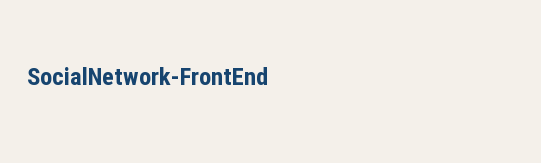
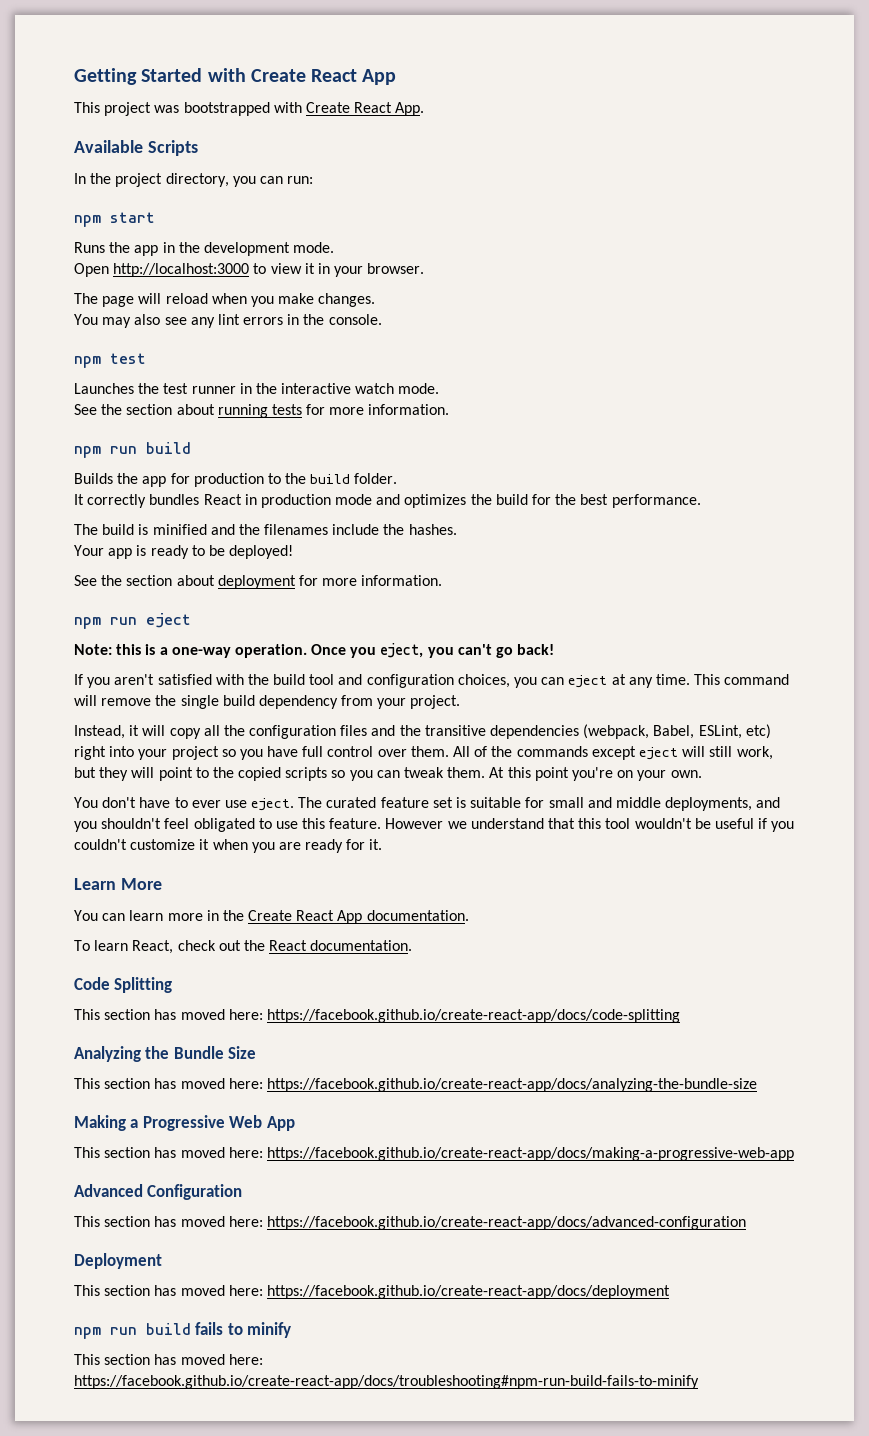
- SocialNetwork-FrontEnd
+ Getting Started with Create React App
+ This project was bootstrapped with Create React App.
+ Available Scripts
+ In the project directory, you can run:
+ npm start
+ Runs the app in the development mode.
+ Open http://localhost:3000 to view it in your browser.
+ The page will reload when you make changes.
+ You may also see any lint errors in the console.
+ npm test
+ Launches the test runner in the interactive watch mode.
+ See the section about running tests for more information.
+ npm run build
+ Builds the app for production to the build folder.
+ It correctly bundles React in production mode and optimizes the build for the best performance.
+ The build is minified and the filenames include the hashes.
+ Your app is ready to be deployed!
+ See the section about deployment for more information.
+ npm run eject
+ Note: this is a one-way operation. Once you eject, you can't go back!
+ If you aren't satisfied with the build tool and configuration choices, you can eject at any time. This command will remove the single build dependency from your project.
+ Instead, it will copy all the configuration files and the transitive dependencies (webpack, Babel, ESLint, etc) right into your project so you have full control over them. All of the commands except eject will still work, but they will point to the copied scripts so you can tweak them. At this point you're on your own.
+ You don't have to ever use eject. The curated feature set is suitable for small and middle deployments, and you shouldn't feel obligated to use this feature. However we understand that this tool wouldn't be useful if you couldn't customize it when you are ready for it.
+ Learn More
+ You can learn more in the Create React App documentation.
+ To learn React, check out the React documentation.
+ Code Splitting
+ This section has moved here: https://facebook.github.io/create-react-app/docs/code-splitting
+ Analyzing the Bundle Size
+ This section has moved here: https://facebook.github.io/create-react-app/docs/analyzing-the-bundle-size
+ Making a Progressive Web App
+ This section has moved here: https://facebook.github.io/create-react-app/docs/making-a-progressive-web-app
+ Advanced Configuration
+ This section has moved here: https://facebook.github.io/create-react-app/docs/advanced-configuration
+ Deployment
+ This section has moved here: https://facebook.github.io/create-react-app/docs/deployment
+ npm run build fails to minify
+ This section has moved here: https://facebook.github.io/create-react-app/docs/troubleshooting#npm-run-build-fails-to-minify

